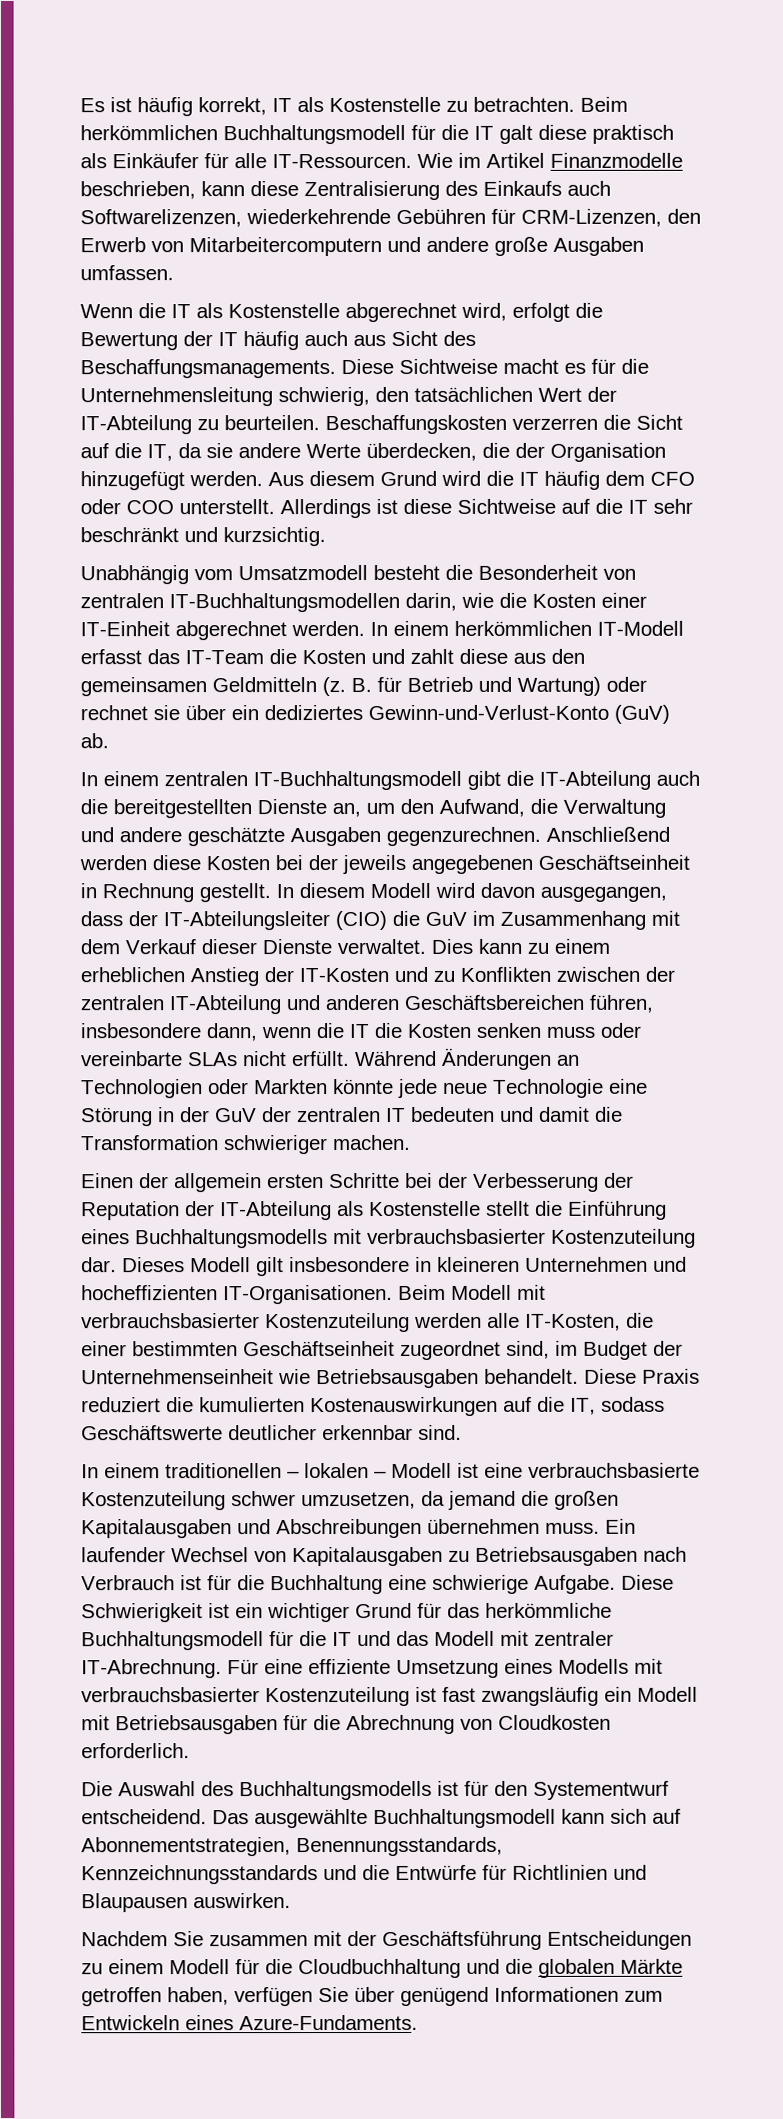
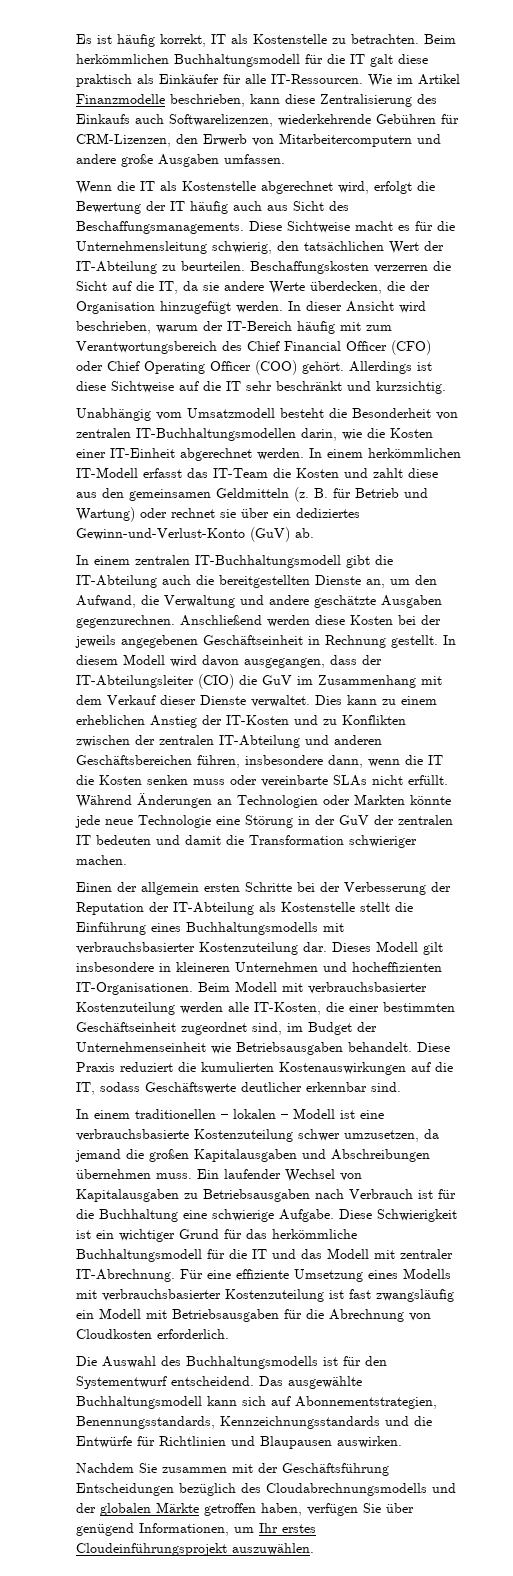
- Aus diesem Grund wird die IT häufig dem CFO oder COO unterstellt.
+ In dieser Ansicht wird beschrieben, warum der IT-Bereich häufig mit zum Verantwortungsbereich des Chief Financial Officer (CFO) oder Chief Operating Officer (COO) gehört.
- Nachdem Sie zusammen mit der Geschäftsführung Entscheidungen zu einem Modell für die Cloudbuchhaltung und die globalen Märkte getroffen haben, verfügen Sie über genügend Informationen zum Entwickeln eines Azure-Fundaments.
+ Nachdem Sie zusammen mit der Geschäftsführung Entscheidungen bezüglich des Cloudabrechnungsmodells und der globalen Märkte getroffen haben, verfügen Sie über genügend Informationen, um Ihr erstes Cloudeinführungsprojekt auszuwählen.

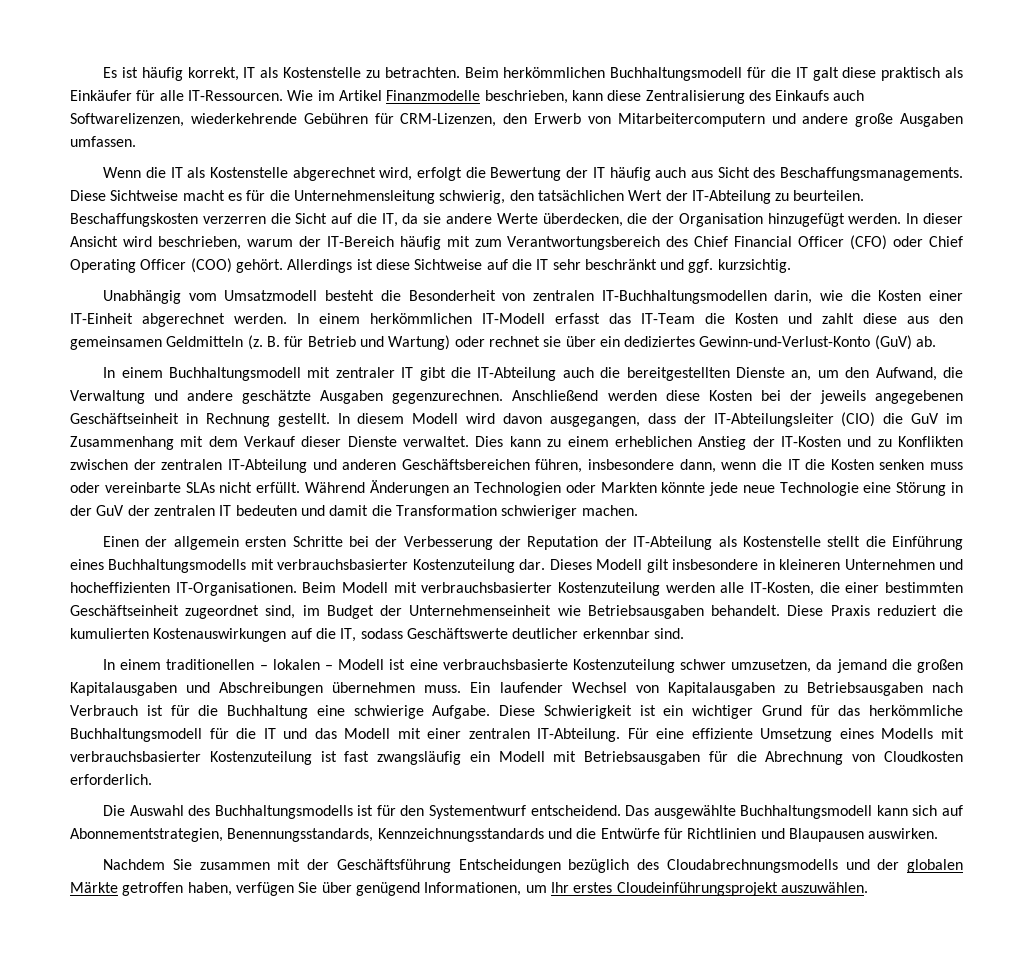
- Allerdings ist diese Sichtweise auf die IT sehr beschränkt und kurzsichtig.
+ Allerdings ist diese Sichtweise auf die IT sehr beschränkt und ggf. kurzsichtig.
- In einem zentralen IT-Buchhaltungsmodell gibt die IT-Abteilung auch die bereitgestellten Dienste an, um den Aufwand, die Verwaltung und andere geschätzte Ausgaben gegenzurechnen.
+ In einem Buchhaltungsmodell mit zentraler IT gibt die IT-Abteilung auch die bereitgestellten Dienste an, um den Aufwand, die Verwaltung und andere geschätzte Ausgaben gegenzurechnen.
- Diese Schwierigkeit ist ein wichtiger Grund für das herkömmliche Buchhaltungsmodell für die IT und das Modell mit zentraler IT-Abrechnung.
+ Diese Schwierigkeit ist ein wichtiger Grund für das herkömmliche Buchhaltungsmodell für die IT und das Modell mit einer zentralen IT-Abteilung.

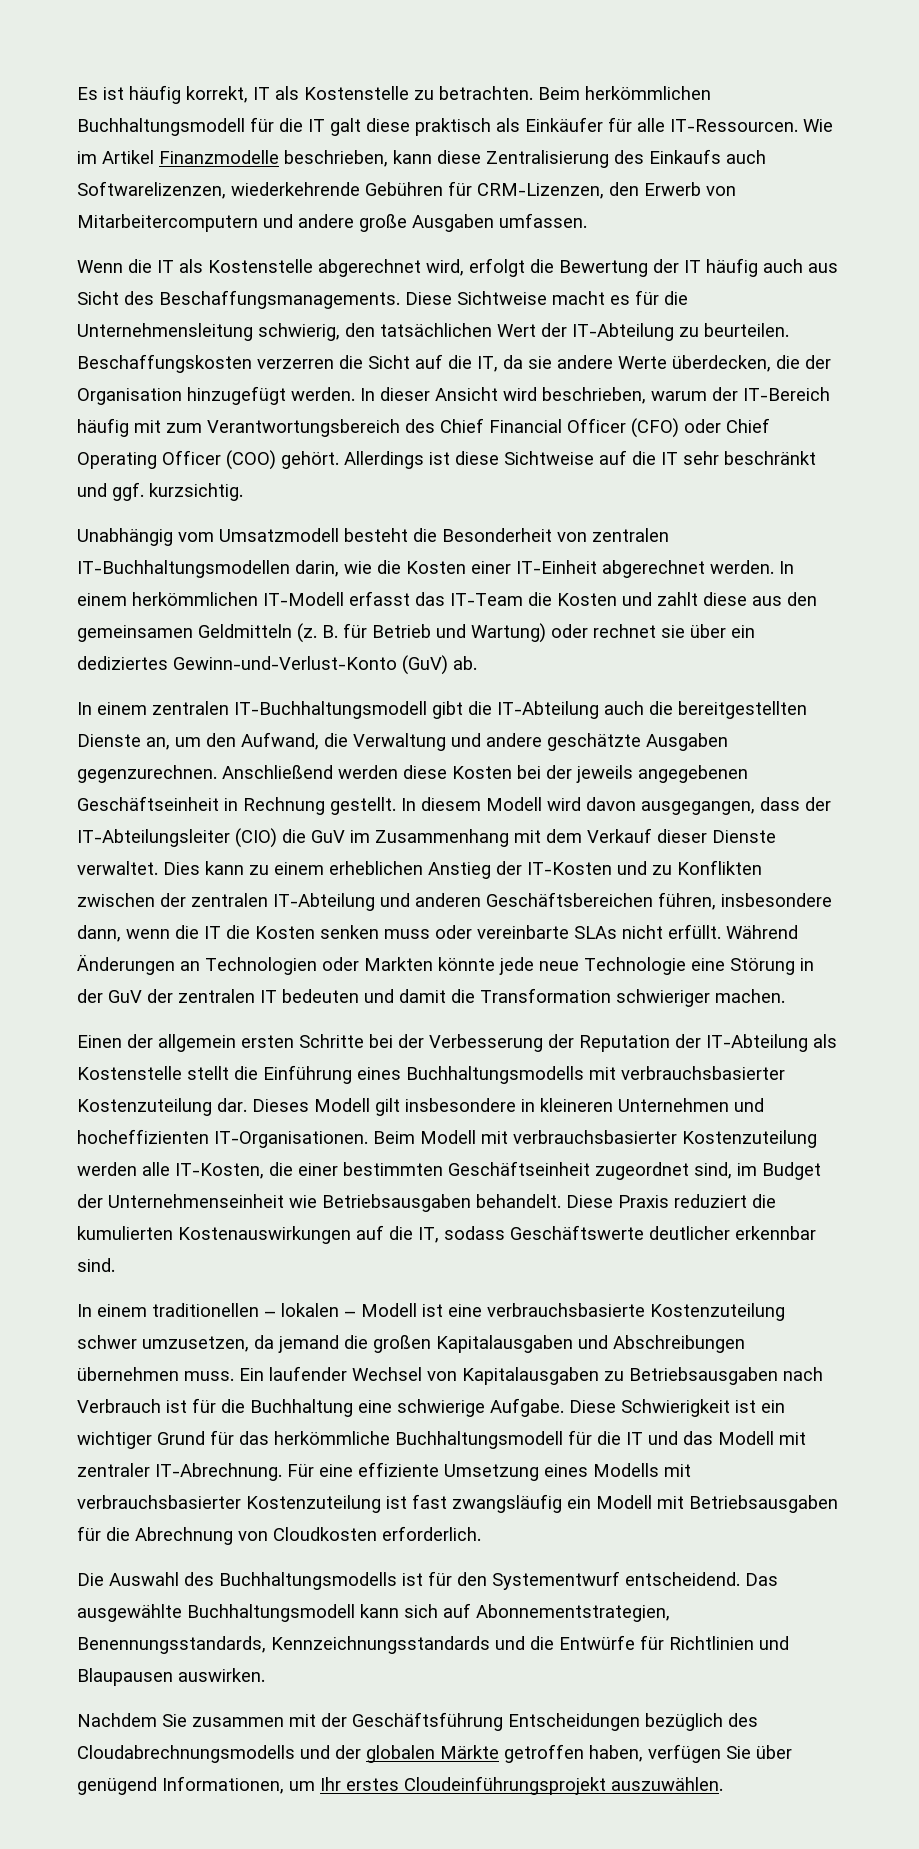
- In einem Buchhaltungsmodell mit zentraler IT gibt die IT-Abteilung auch die bereitgestellten Dienste an, um den Aufwand, die Verwaltung und andere geschätzte Ausgaben gegenzurechnen.
+ In einem zentralen IT-Buchhaltungsmodell gibt die IT-Abteilung auch die bereitgestellten Dienste an, um den Aufwand, die Verwaltung und andere geschätzte Ausgaben gegenzurechnen.
- Diese Schwierigkeit ist ein wichtiger Grund für das herkömmliche Buchhaltungsmodell für die IT und das Modell mit einer zentralen IT-Abteilung.
+ Diese Schwierigkeit ist ein wichtiger Grund für das herkömmliche Buchhaltungsmodell für die IT und das Modell mit zentraler IT-Abrechnung.

